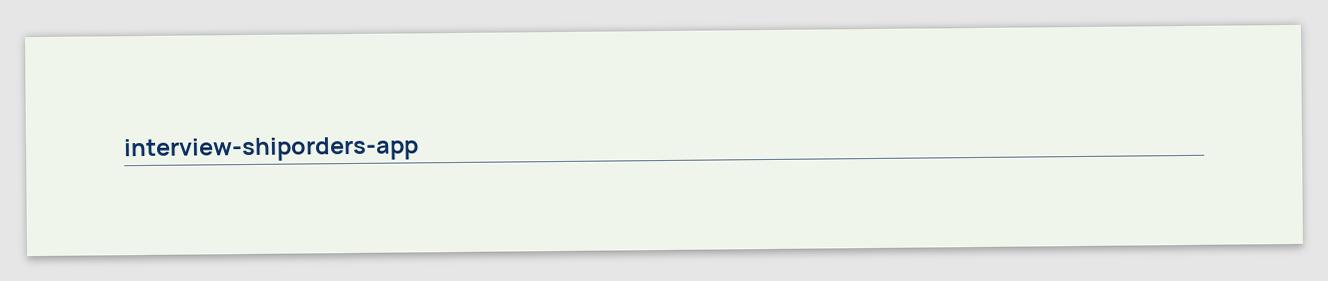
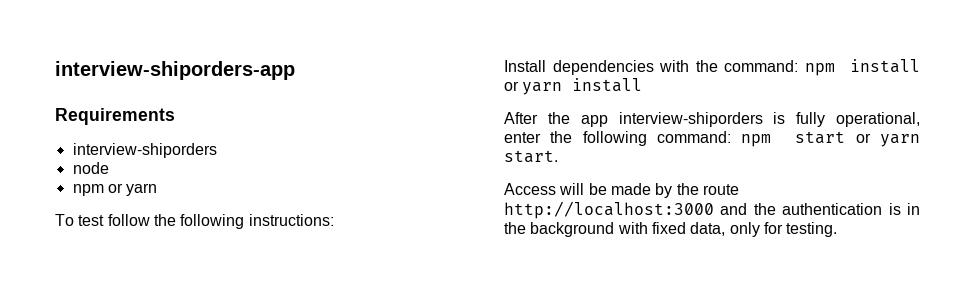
+ Requirements
+ interview-shiporders
+ node
+ npm or yarn
+ To test follow the following instructions:
+ Install dependencies with the command: npm install or yarn install
+ After the app interview-shiporders is fully operational, enter the following command: npm start or yarn start.
+ Access will be made by the route http://localhost:3000 and the authentication is in the background with fixed data, only for testing.

